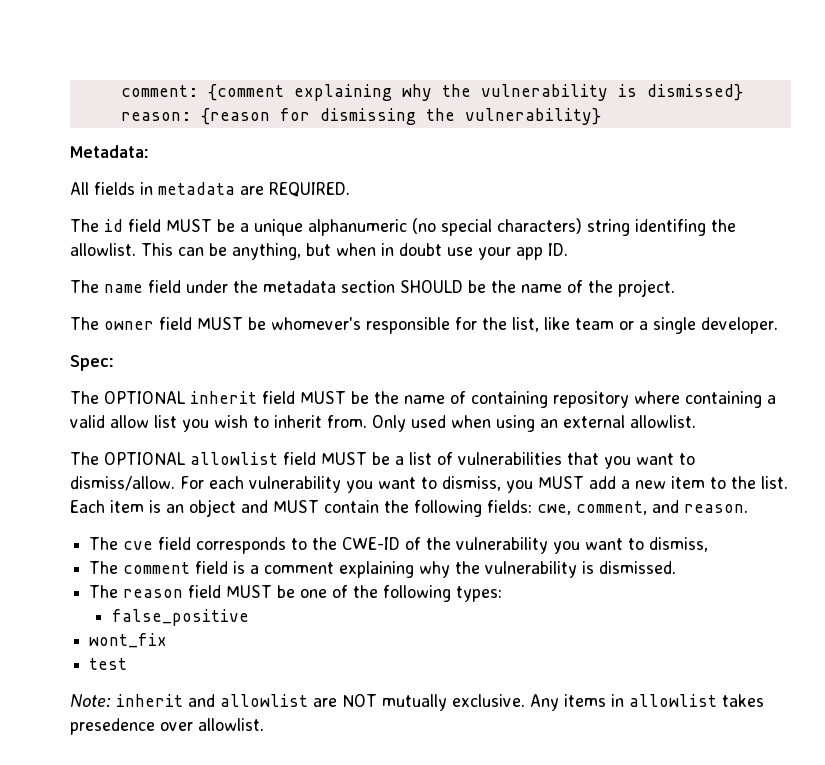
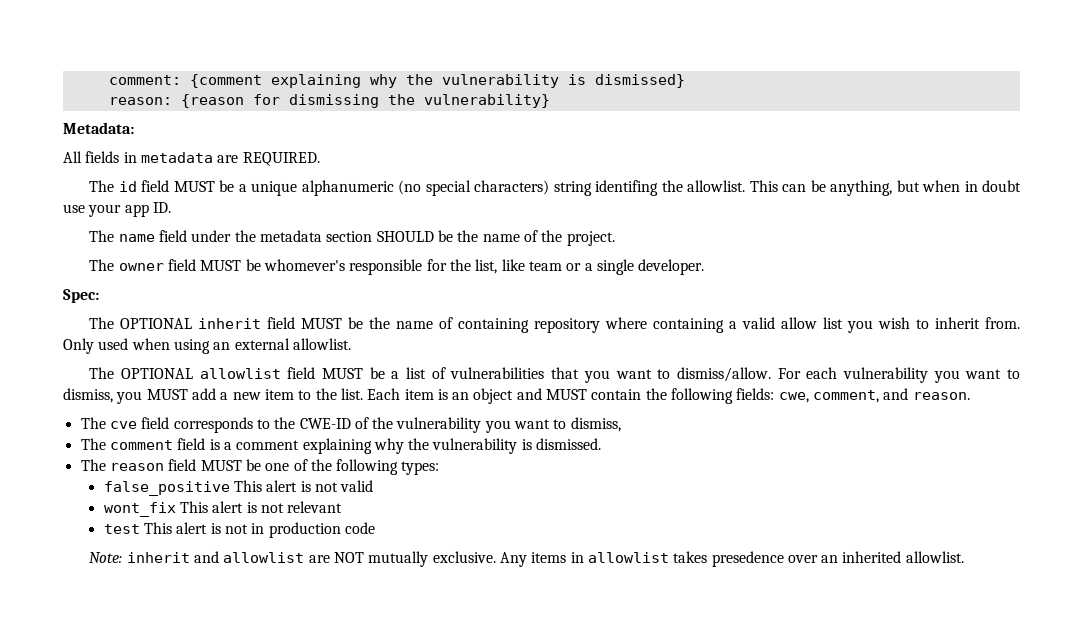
- false_positive
- wont_fix
- test
+ false_positive This alert is not valid
+ wont_fix This alert is not relevant
+ test This alert is not in production code
- Any items in allowlist takes presedence over allowlist.
+ Any items in allowlist takes presedence over an inherited allowlist.

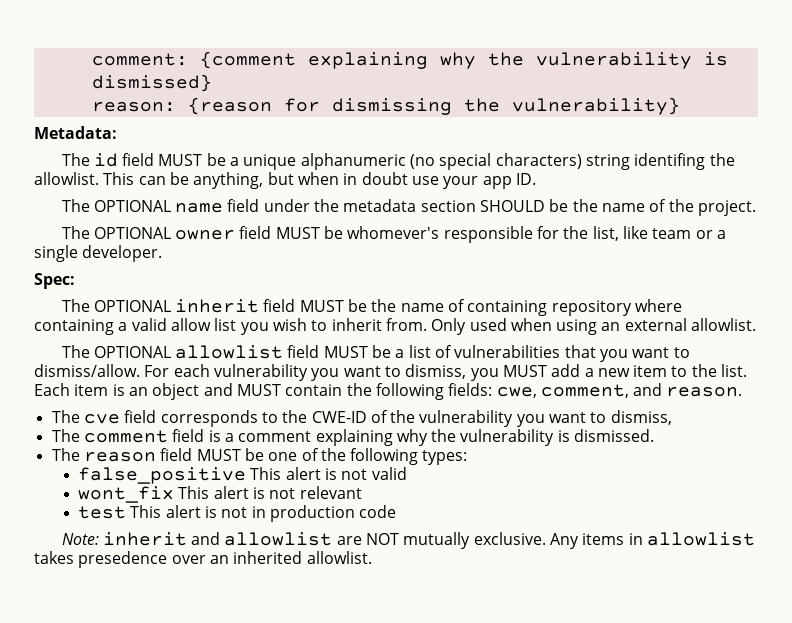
- All fields in metadata are REQUIRED.
- The name field under the metadata section SHOULD be the name of the project.
+ The OPTIONAL name field under the metadata section SHOULD be the name of the project.
- The owner field MUST be whomever's responsible for the list, like team or a single developer.
+ The OPTIONAL owner field MUST be whomever's responsible for the list, like team or a single developer.

